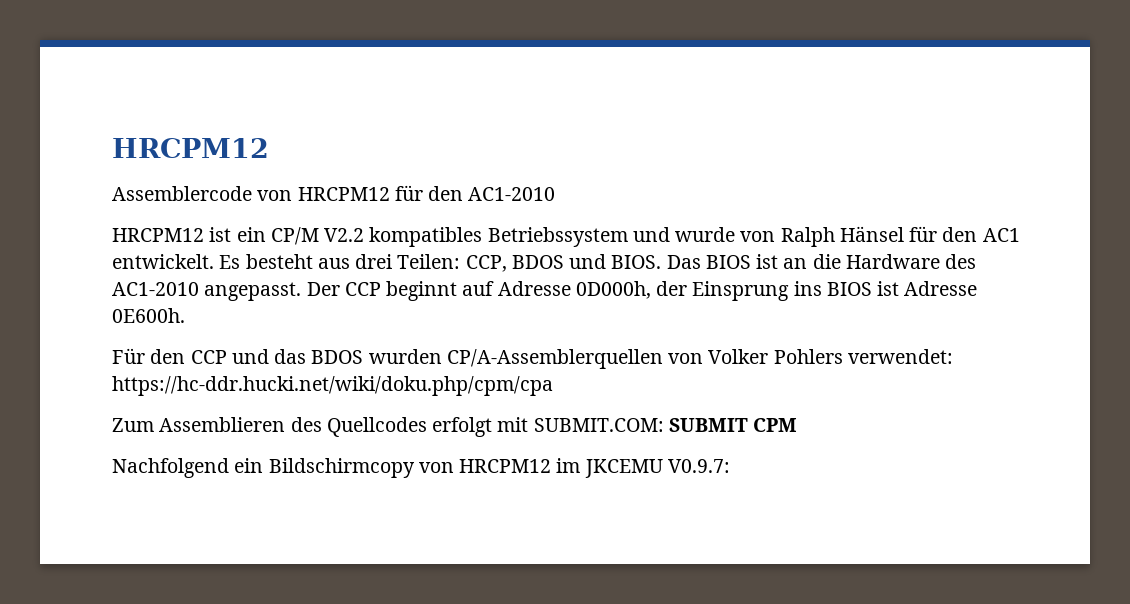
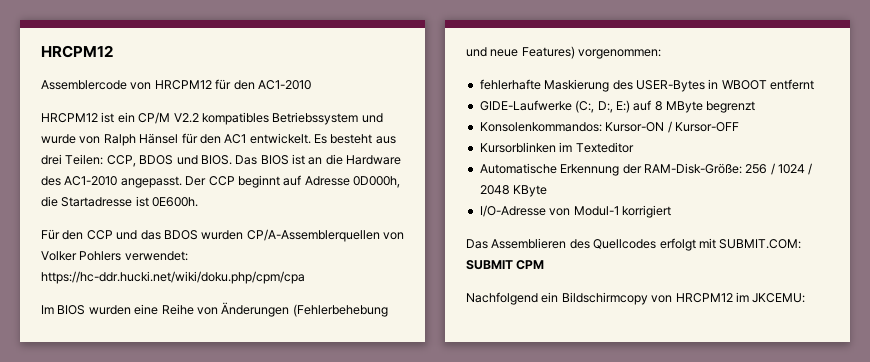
- Der CCP beginnt auf Adresse 0D000h, der Einsprung ins BIOS ist Adresse 0E600h.
+ Der CCP beginnt auf Adresse 0D000h, die Startadresse ist 0E600h.
- Zum Assemblieren des Quellcodes erfolgt mit SUBMIT.COM: SUBMIT CPM
+ Im BIOS wurden eine Reihe von Änderungen (Fehlerbehebung und neue Features) vorgenommen:
+ fehlerhafte Maskierung des USER-Bytes in WBOOT entfernt
+ GIDE-Laufwerke (C:, D:, E:) auf 8 MByte begrenzt
+ Konsolenkommandos: Kursor-ON / Kursor-OFF
+ Kursorblinken im Texteditor
+ Automatische Erkennung der RAM-Disk-Größe: 256 / 1024 / 2048 KByte
+ I/O-Adresse von Modul-1 korrigiert
+ Das Assemblieren des Quellcodes erfolgt mit SUBMIT.COM: SUBMIT CPM
- Nachfolgend ein Bildschirmcopy von HRCPM12 im JKCEMU V0.9.7:
+ Nachfolgend ein Bildschirmcopy von HRCPM12 im JKCEMU:

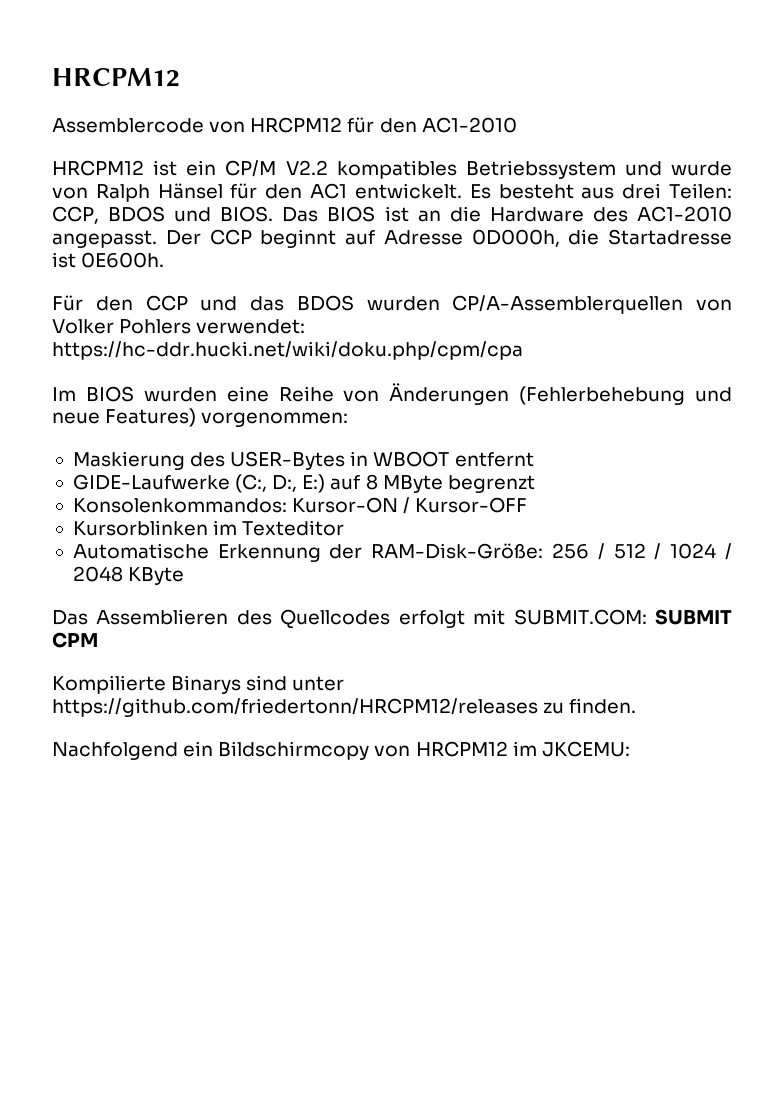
- fehlerhafte Maskierung des USER-Bytes in WBOOT entfernt
+ Maskierung des USER-Bytes in WBOOT entfernt
- Automatische Erkennung der RAM-Disk-Größe: 256 / 1024 / 2048 KByte
+ Automatische Erkennung der RAM-Disk-Größe: 256 / 512 / 1024 / 2048 KByte
- I/O-Adresse von Modul-1 korrigiert
+ Kompilierte Binarys sind unter https://github.com/friedertonn/HRCPM12/releases zu finden.

